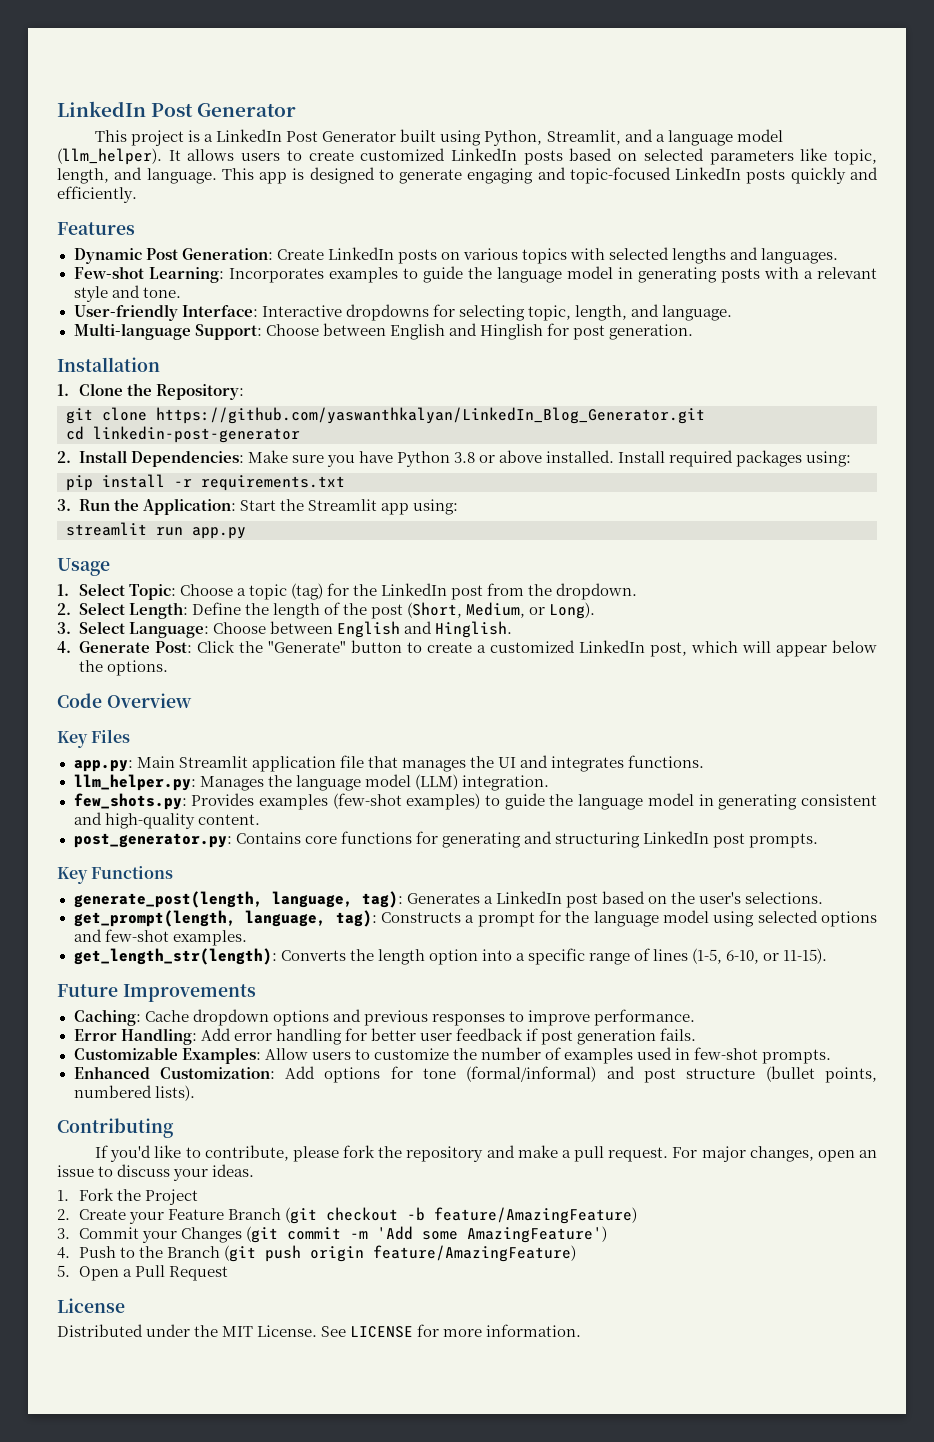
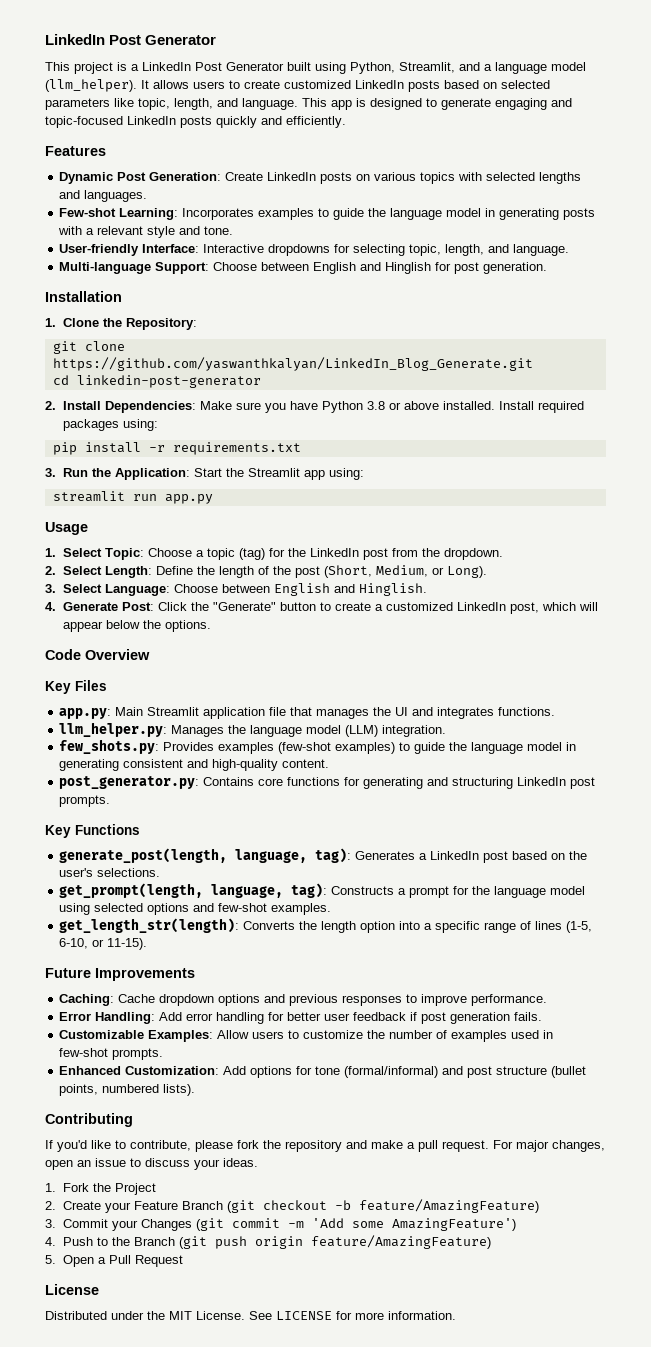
- git clone https://github.com/yaswanthkalyan/LinkedIn_Blog_Generator.git
+ git clone https://github.com/yaswanthkalyan/LinkedIn_Blog_Generate.git

